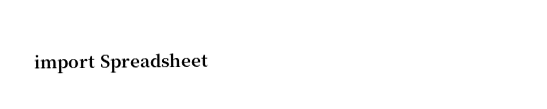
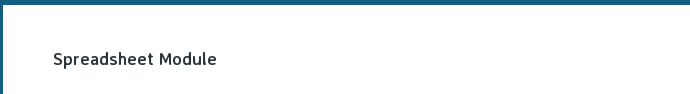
- import Spreadsheet
+ Spreadsheet Module

